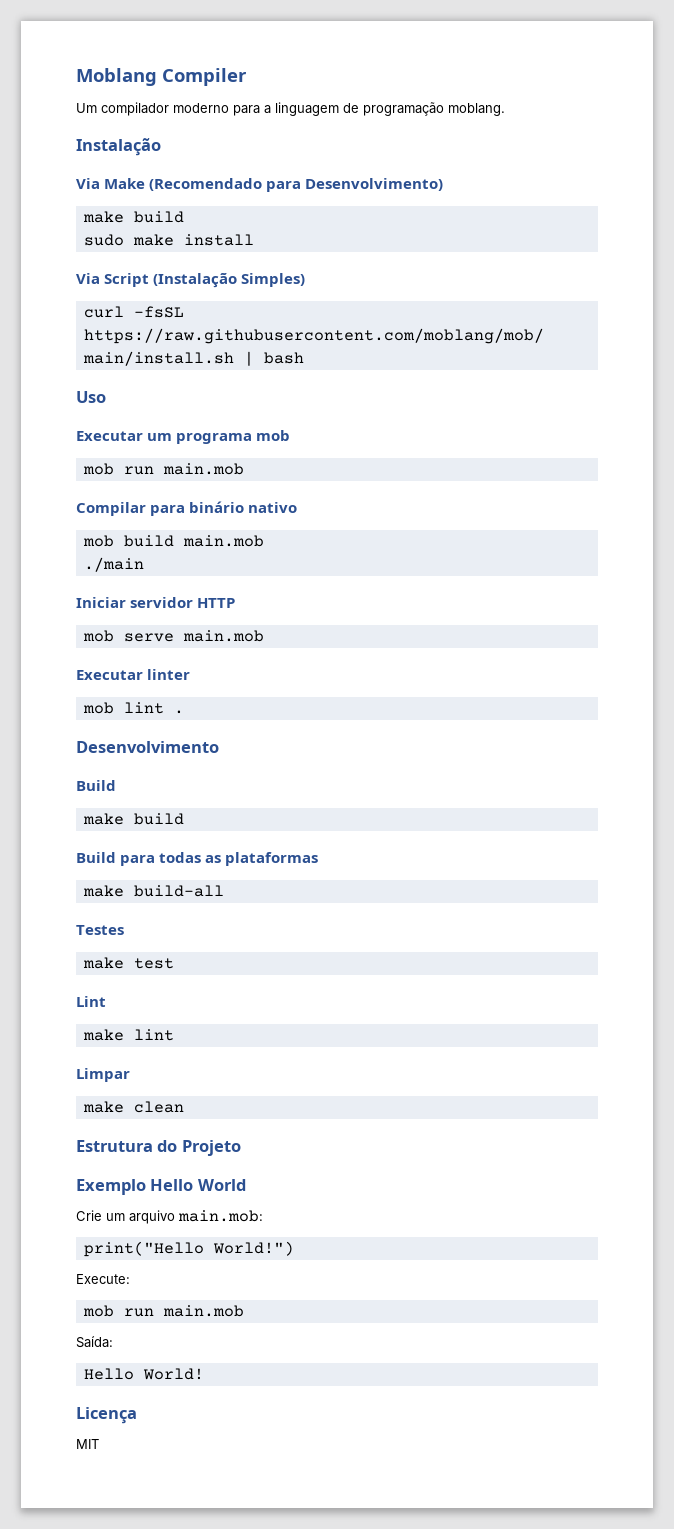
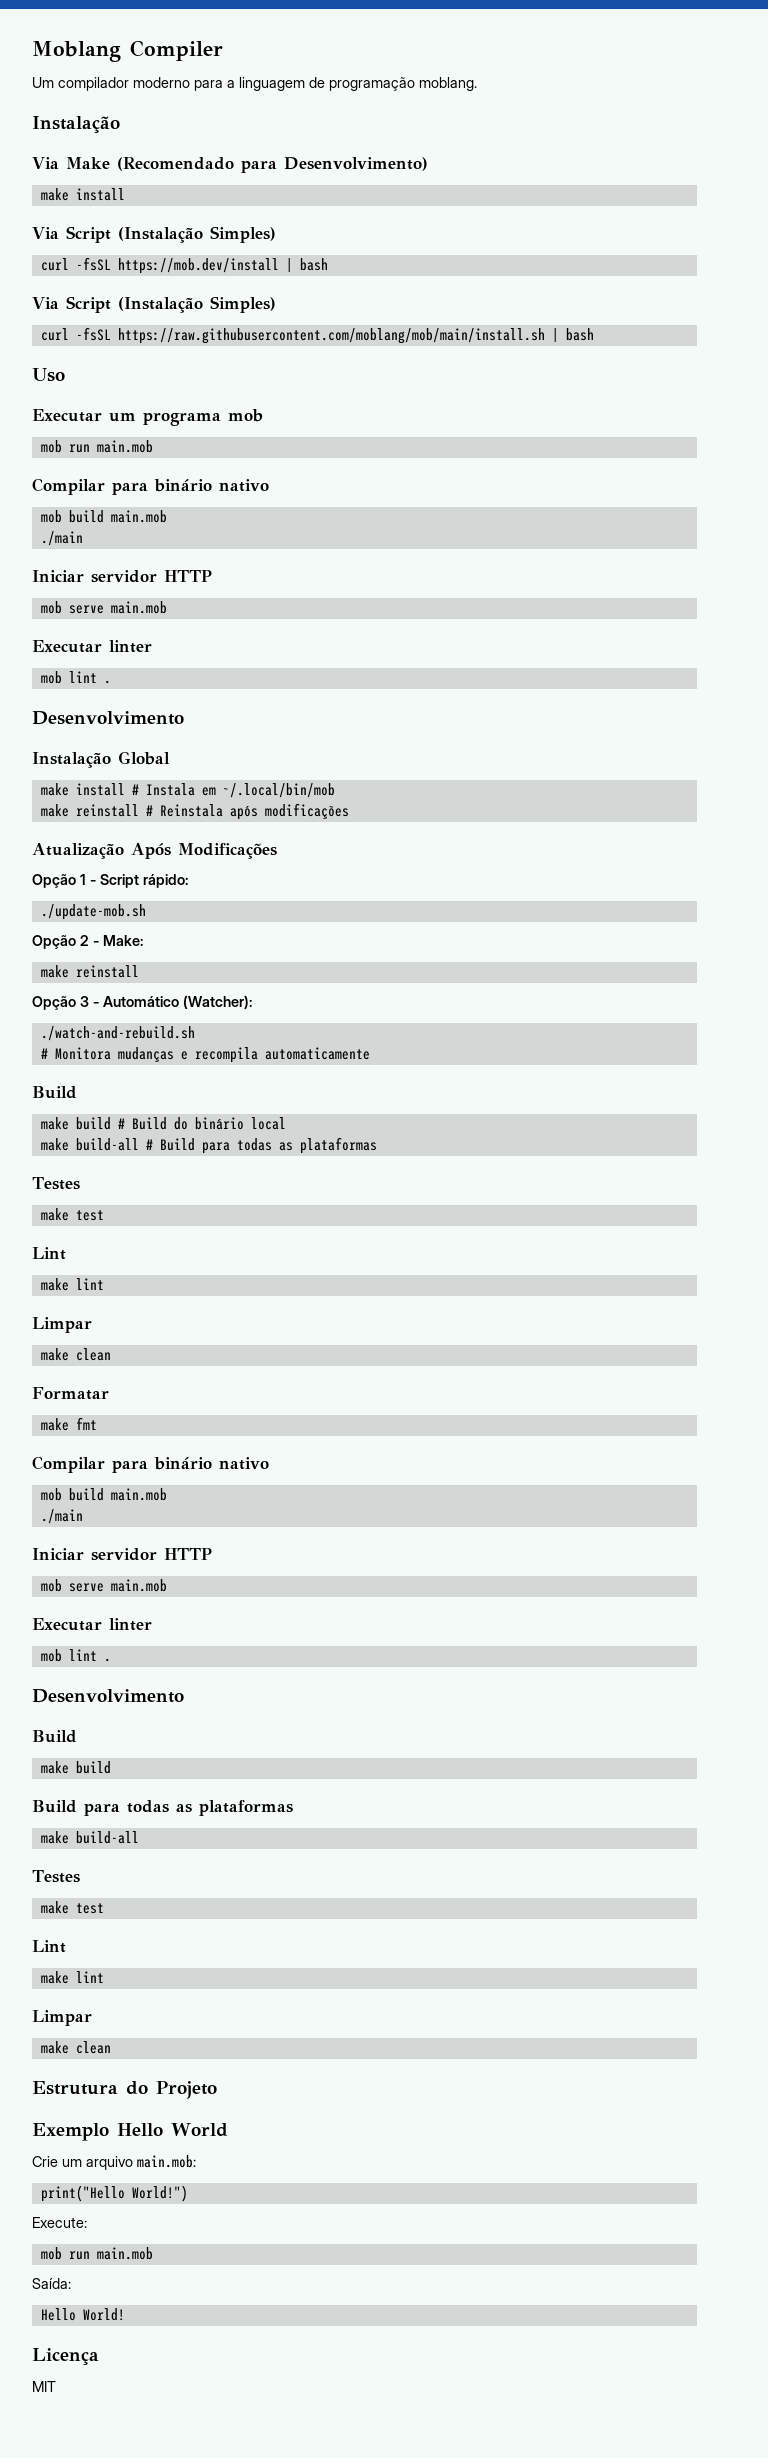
  Via Make (Recomendado para Desenvolvimento)
- make build
- sudo make install
+ make install
+ Via Script (Instalação Simples)
+ curl -fsSL https://mob.dev/install | bash
+ Instalação Global
+ make install # Instala em ~/.local/bin/mob
+ make reinstall # Reinstala após modificações
+ Atualização Após Modificações
+ Opção 1 - Script rápido:
+ ./update-mob.sh
+ Opção 2 - Make:
+ make reinstall
+ Opção 3 - Automático (Watcher):
+ ./watch-and-rebuild.sh
+ # Monitora mudanças e recompila automaticamente
+ Build
+ make build # Build do binário local
+ make build-all # Build para todas as plataformas
+ Testes
+ make test
+ Lint
+ make lint
+ Limpar
+ make clean
+ Formatar
+ make fmt
+ Compilar para binário nativo
+ mob build main.mob
+ ./main
+ Iniciar servidor HTTP
+ mob serve main.mob
+ Executar linter
+ mob lint .
+ Desenvolvimento

